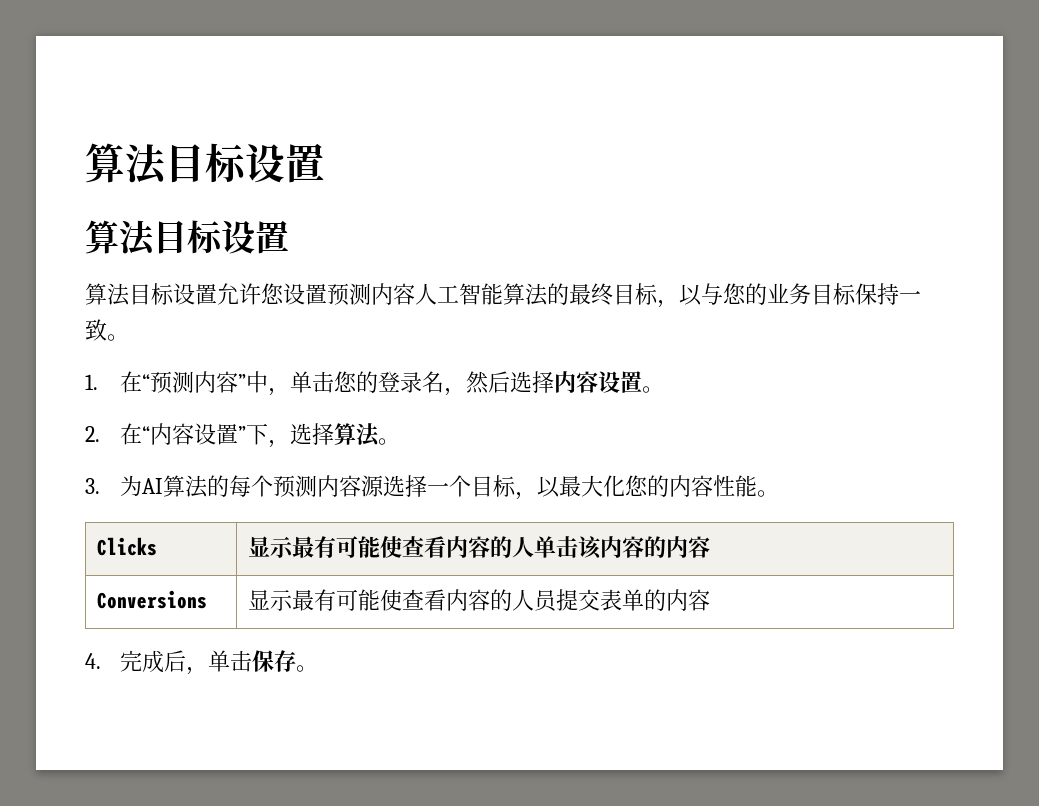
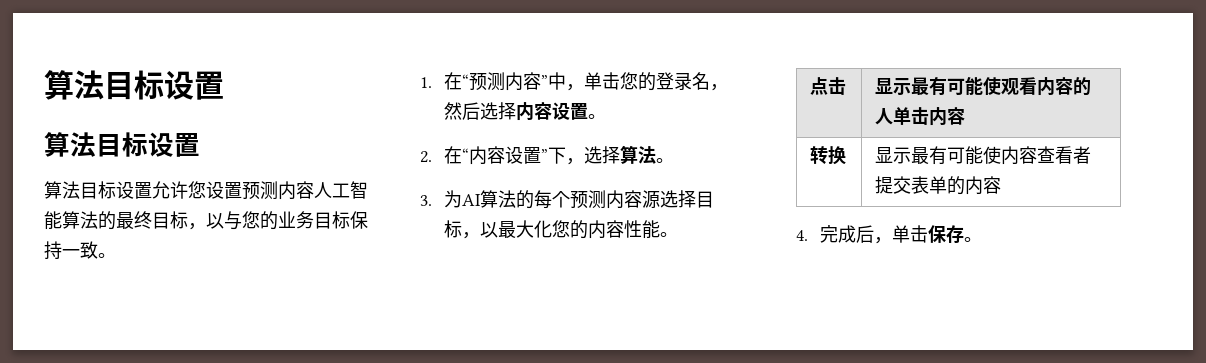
- 3.为AI算法的每个预测内容源选择一个目标，以最大化您的内容性能。
+ 3.为AI算法的每个预测内容源选择目标，以最大化您的内容性能。
- Clicks | 显示最有可能使查看内容的人单击该内容的内容
- Conversions | 显示最有可能使查看内容的人员提交表单的内容
+ 点击 | 显示最有可能使观看内容的人单击内容
+ 转换 | 显示最有可能使内容查看者提交表单的内容

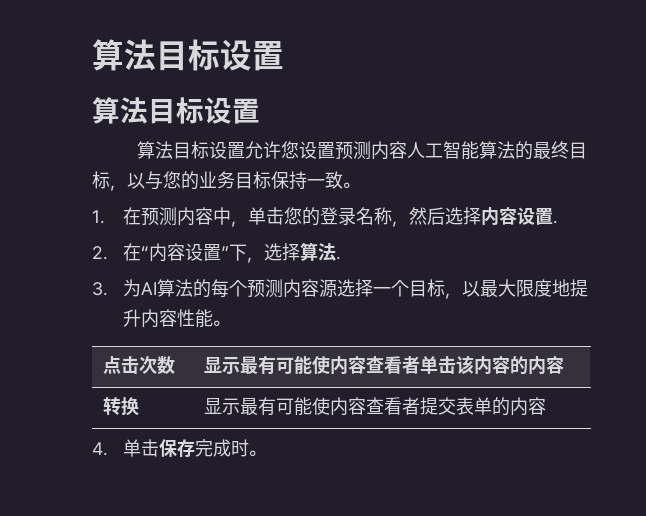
- 1.在“预测内容”中，单击您的登录名，然后选择内容设置。
+ 1.在预测内容中，单击您的登录名称，然后选择内容设置.
- 2.在“内容设置”下，选择算法。
+ 2.在“内容设置”下，选择算法.
- 3.为AI算法的每个预测内容源选择目标，以最大化您的内容性能。
+ 3.为AI算法的每个预测内容源选择一个目标，以最大限度地提升内容性能。
- 点击 | 显示最有可能使观看内容的人单击内容
+ 点击次数 | 显示最有可能使内容查看者单击该内容的内容
- 4.完成后，单击保存。
+ 4.单击保存完成时。

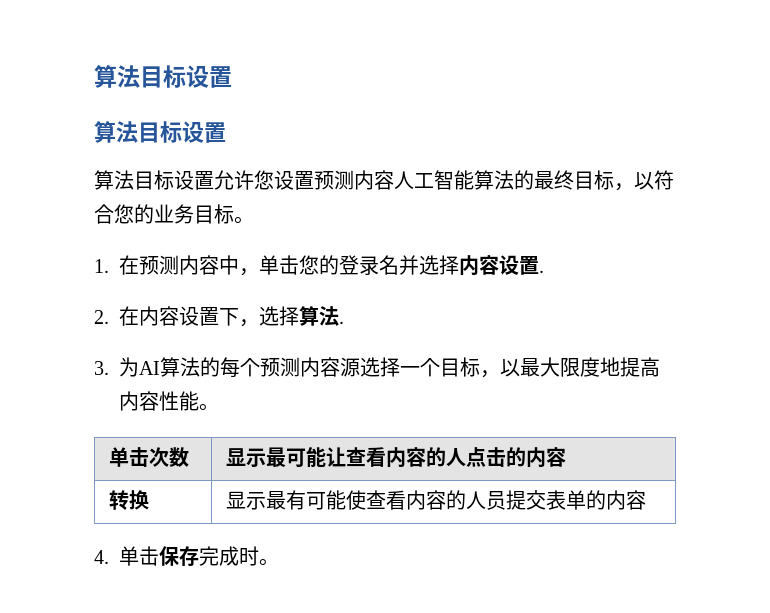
- 算法目标设置允许您设置预测内容人工智能算法的最终目标，以与您的业务目标保持一致。
+ 算法目标设置允许您设置预测内容人工智能算法的最终目标，以符合您的业务目标。
- 1.在预测内容中，单击您的登录名称，然后选择内容设置.
+ 1.在预测内容中，单击您的登录名并选择内容设置.
- 2.在“内容设置”下，选择算法.
+ 2.在内容设置下，选择算法.
- 3.为AI算法的每个预测内容源选择一个目标，以最大限度地提升内容性能。
+ 3.为AI算法的每个预测内容源选择一个目标，以最大限度地提高内容性能。
- 点击次数 | 显示最有可能使内容查看者单击该内容的内容
+ 单击次数 | 显示最可能让查看内容的人点击的内容
- 转换 | 显示最有可能使内容查看者提交表单的内容
+ 转换 | 显示最有可能使查看内容的人员提交表单的内容

